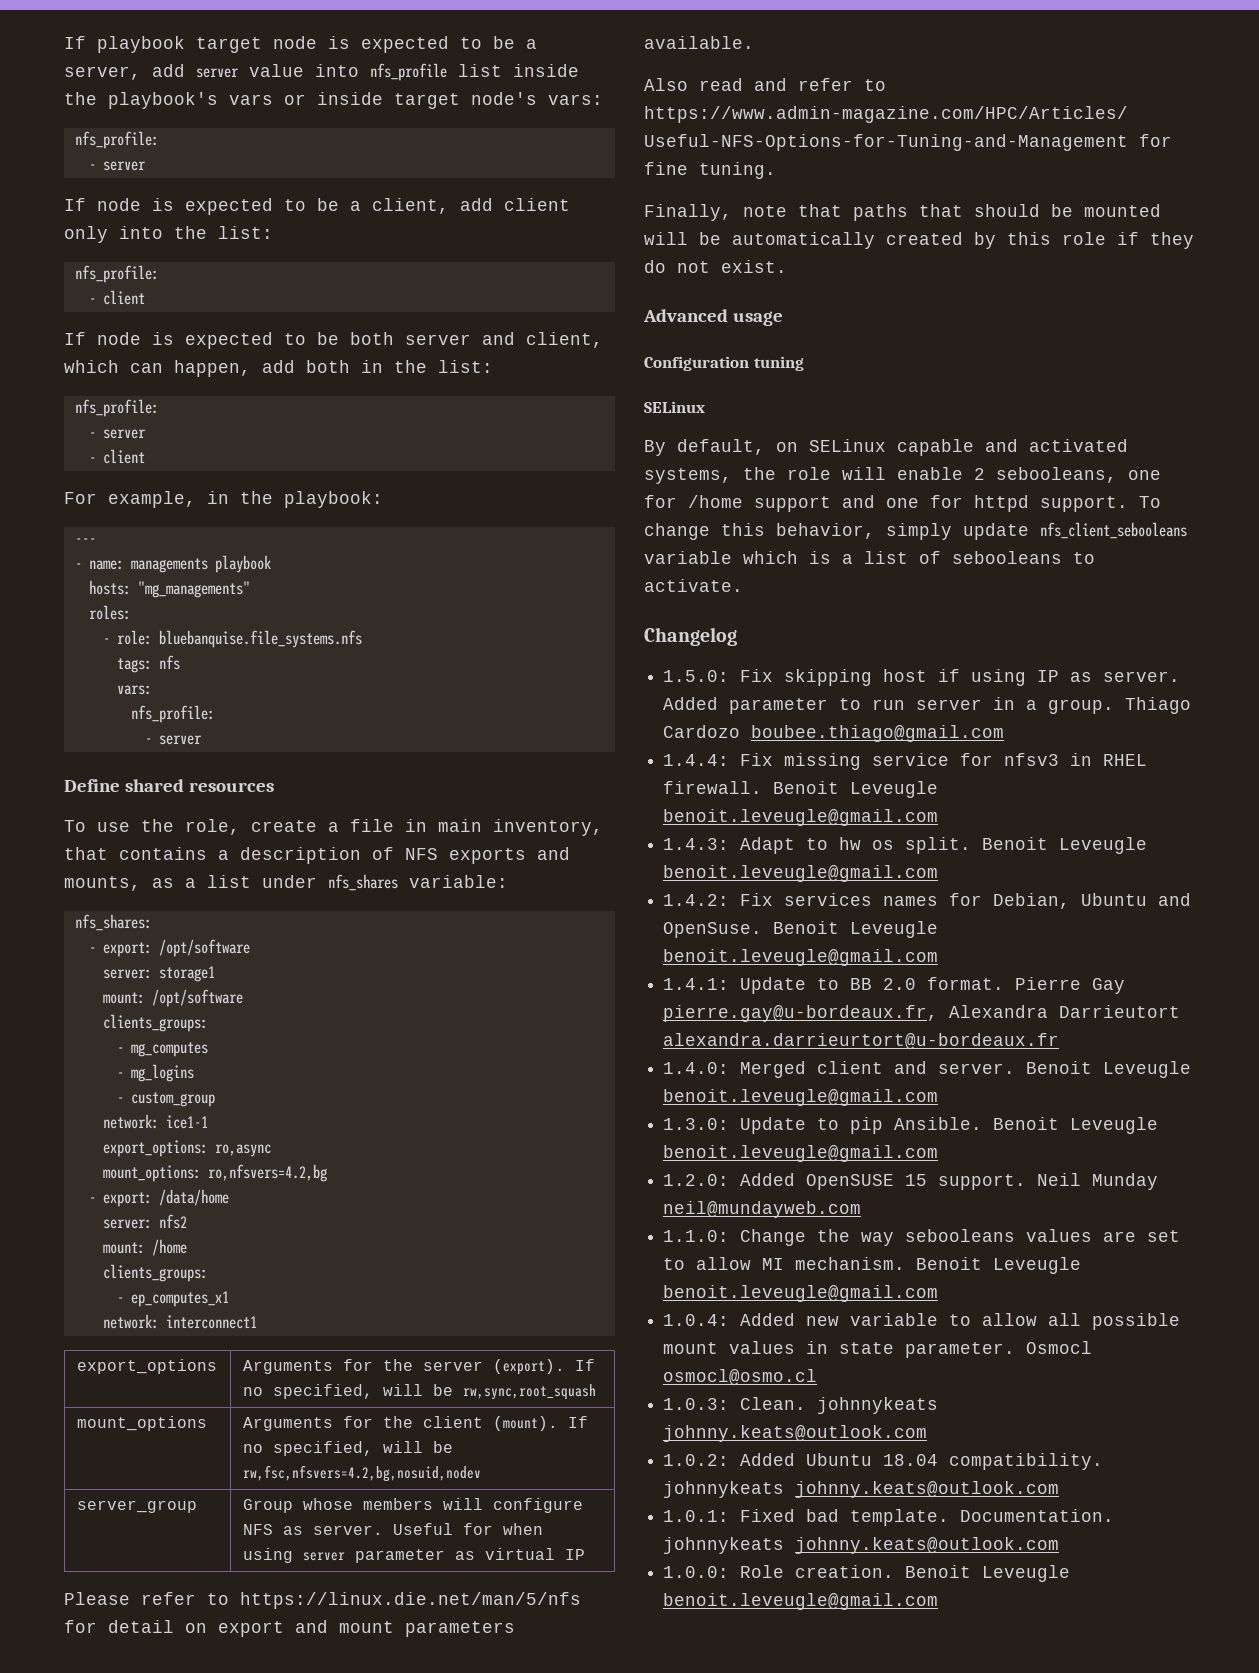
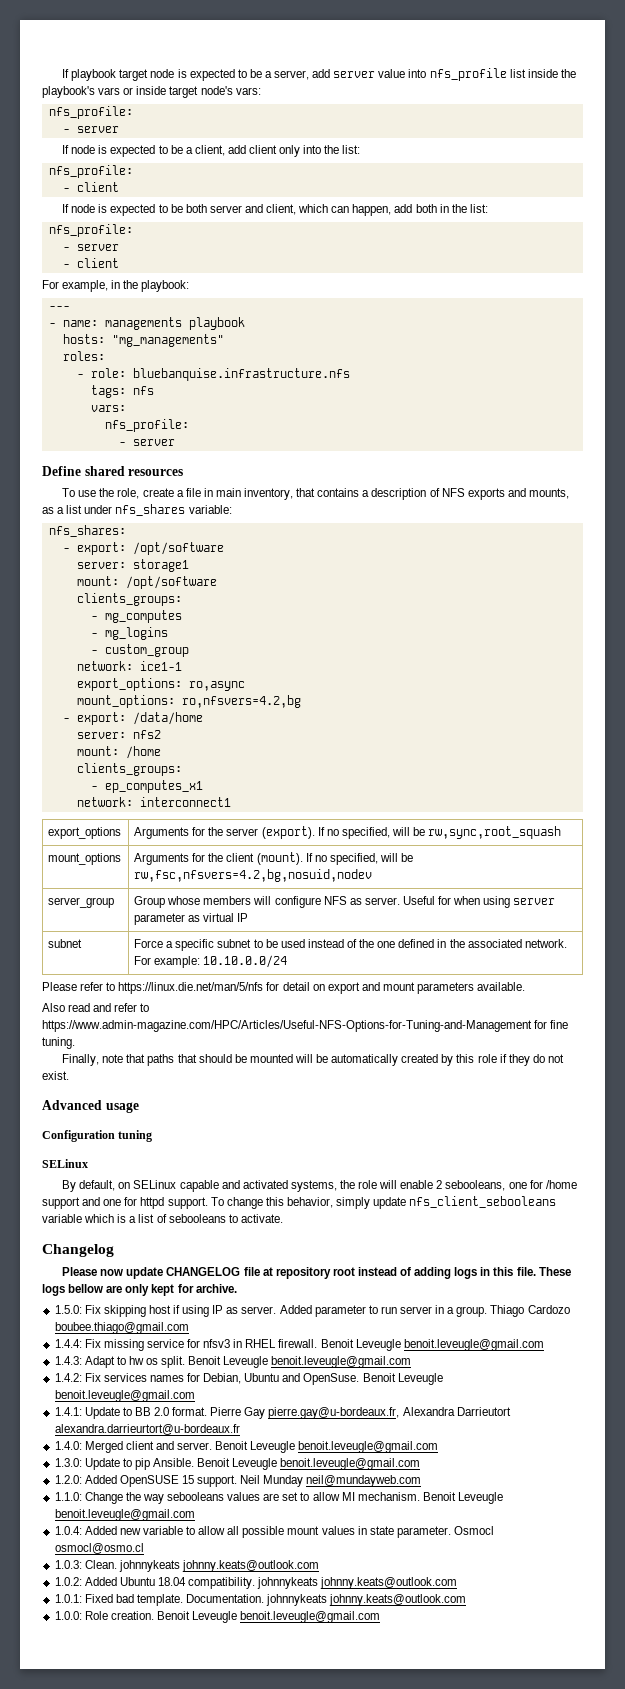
- - role: bluebanquise.file_systems.nfs
+ - role: bluebanquise.infrastructure.nfs
+ subnet | Force a specific subnet to be used instead of the one defined in the associated network. For example: 10.10.0.0/24
+ Please now update CHANGELOG file at repository root instead of adding logs in this file. These logs bellow are only kept for archive.

